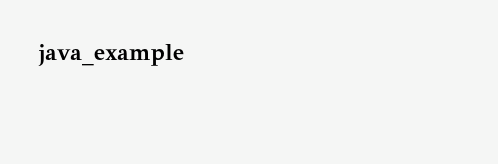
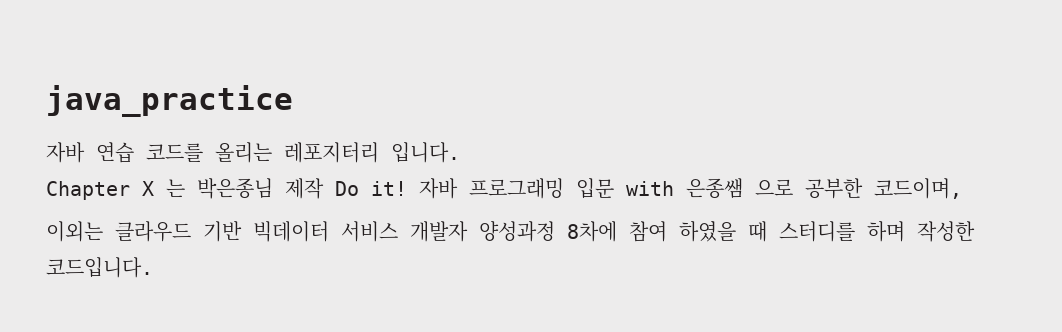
- java_example
+ java_practice
+ 자바 연습 코드를 올리는 레포지터리 입니다.
+ Chapter X 는 박은종님 제작 Do it! 자바 프로그래밍 입문 with 은종쌤 으로 공부한 코드이며,
+ 이외는 클라우드 기반 빅데이터 서비스 개발자 양성과정 8차에 참여 하였을 때 스터디를 하며 작성한 코드입니다.

